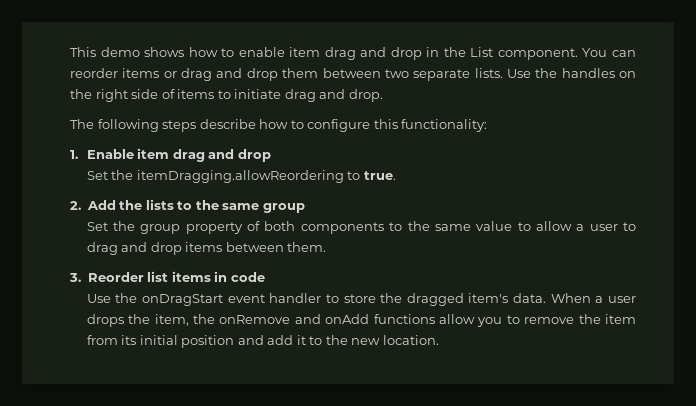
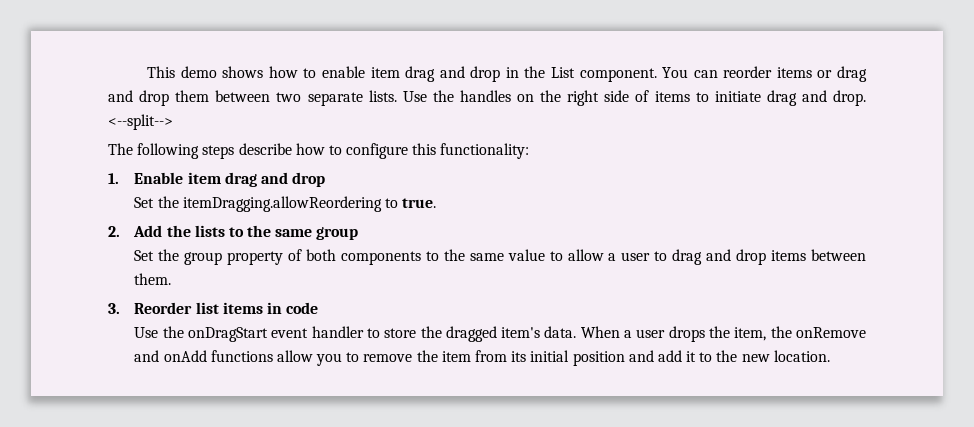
+ <--split-->

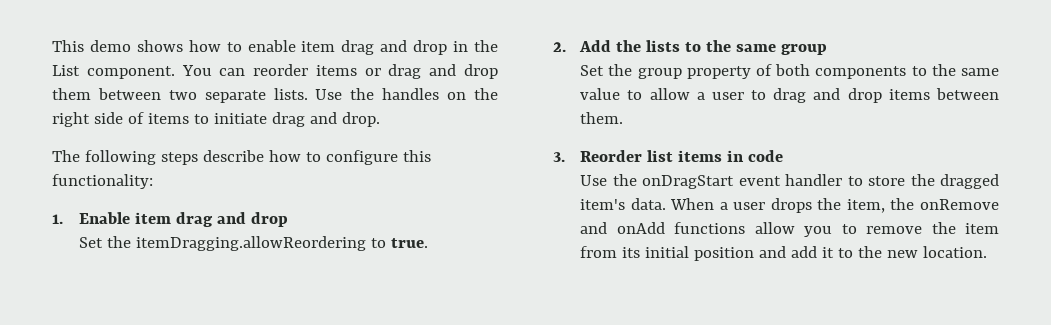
- <--split-->

